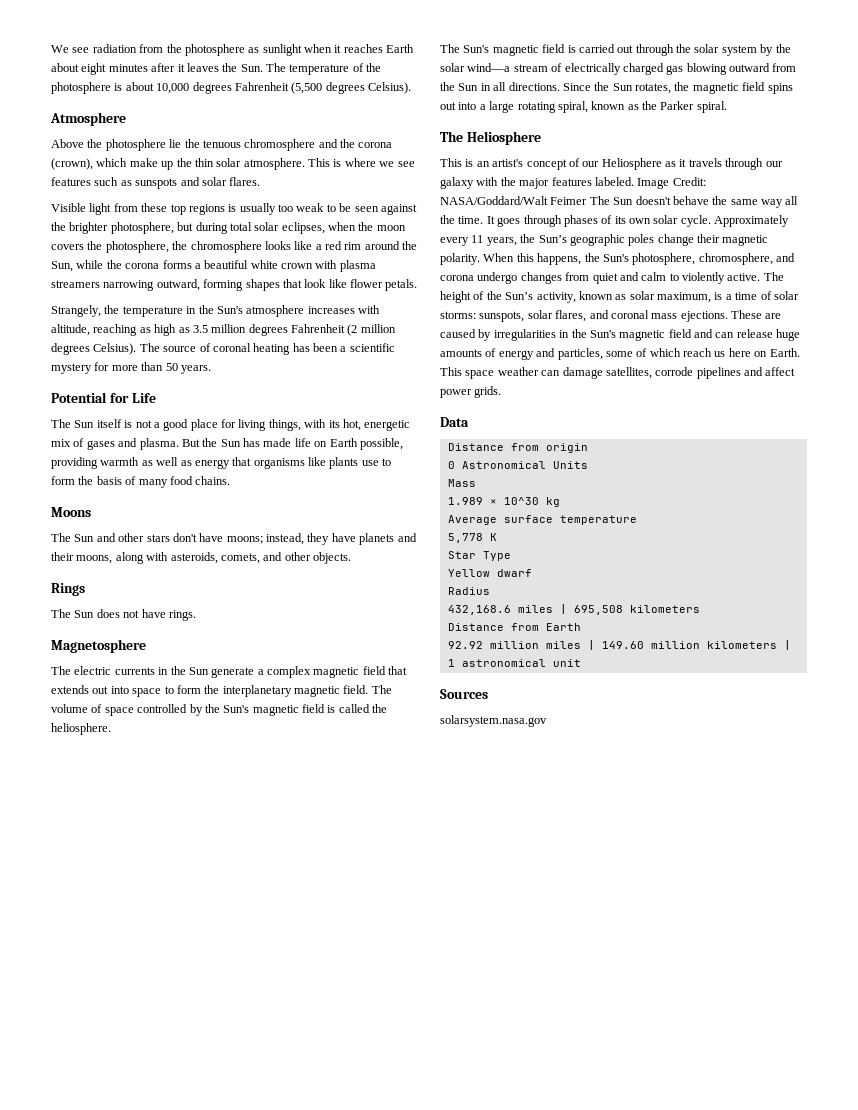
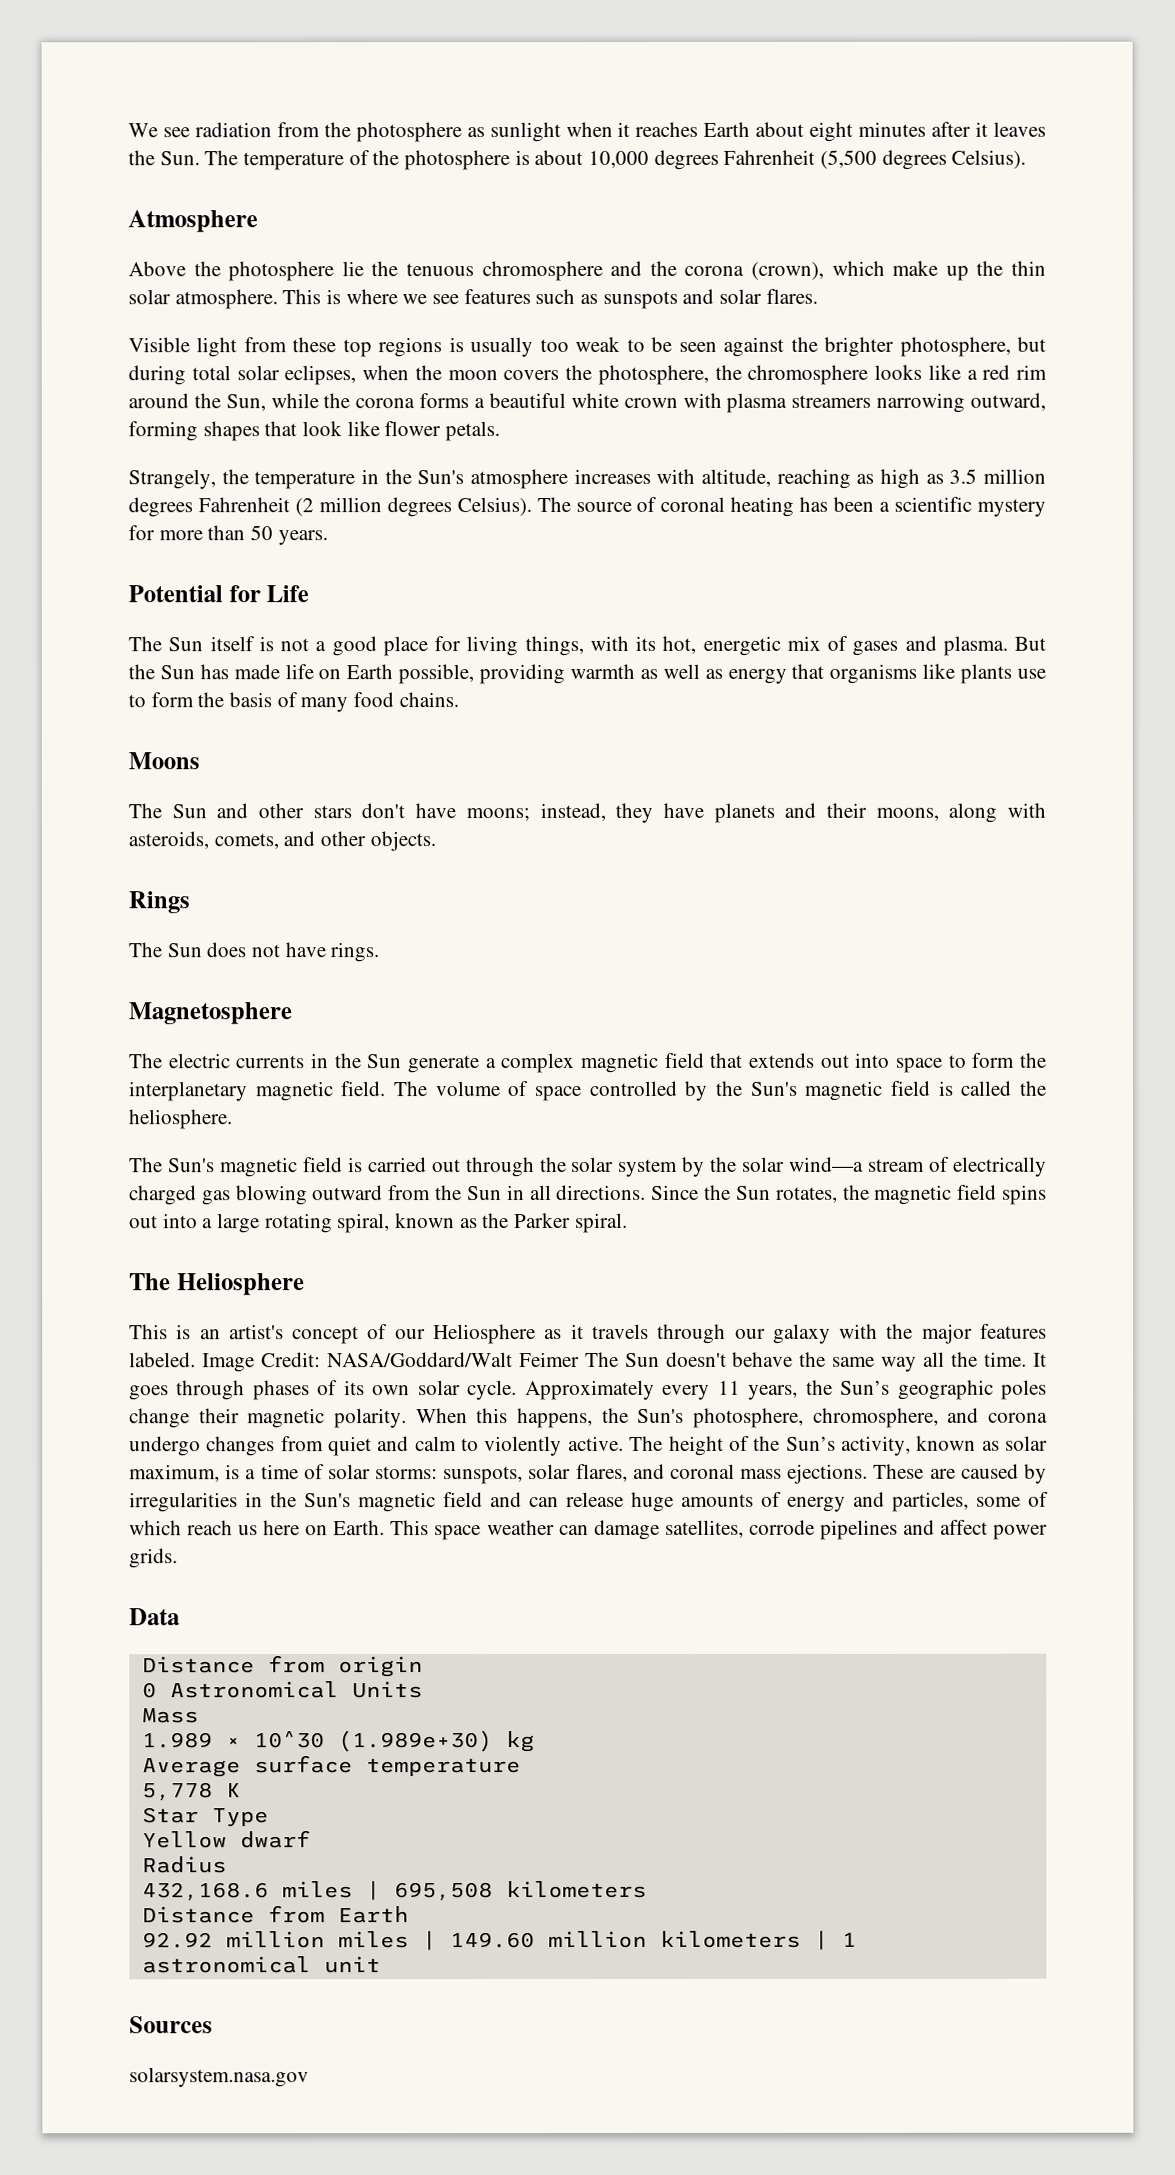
- 1.989 × 10^30 kg
+ 1.989 × 10^30 (1.989e+30) kg

